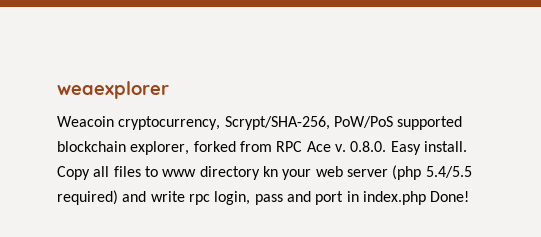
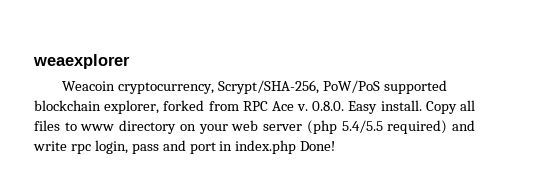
- Copy all files to www directory kn your web server (php 5.4/5.5 required) and write rpc login, pass and port in index.php Done!
+ Copy all files to www directory on your web server (php 5.4/5.5 required) and write rpc login, pass and port in index.php Done!

